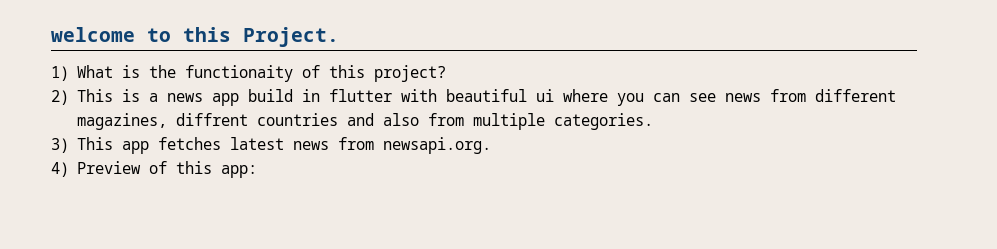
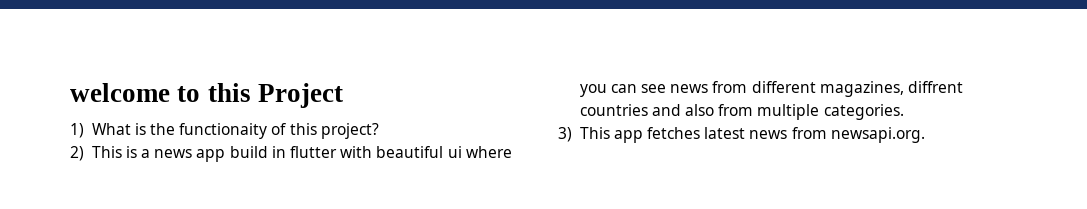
- welcome to this Project.
+ welcome to this Project
- 4) Preview of this app:

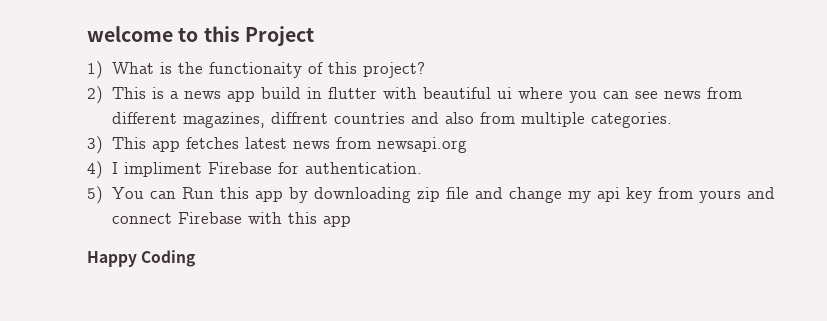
- 3) This app fetches latest news from newsapi.org.
+ 3) This app fetches latest news from newsapi.org
+ 4) I impliment Firebase for authentication.
+ 5) You can Run this app by downloading zip file and change my api key from yours and connect Firebase with this app
+ Happy Coding

